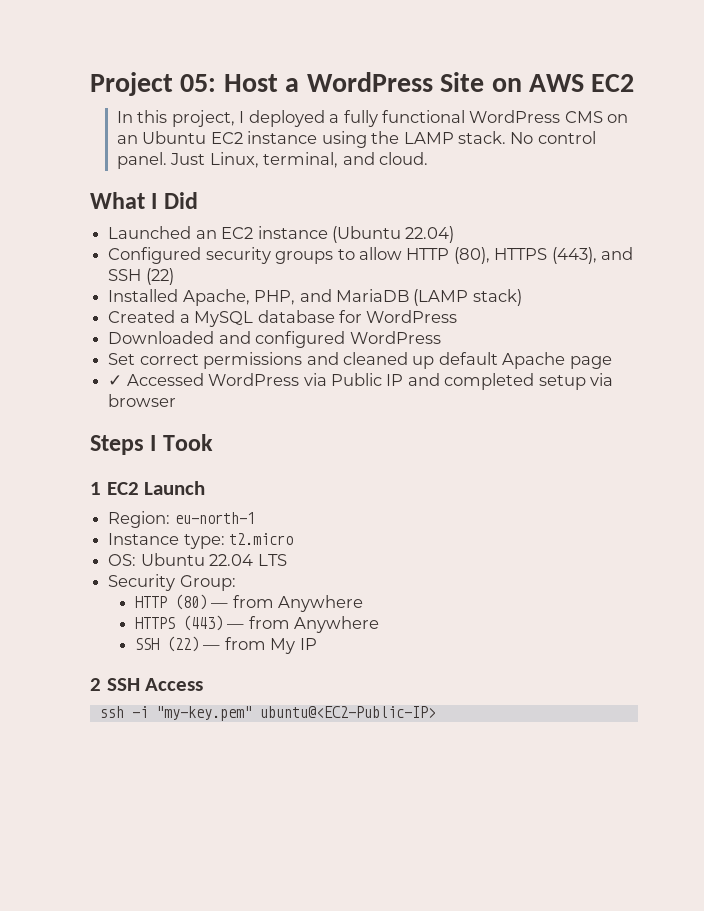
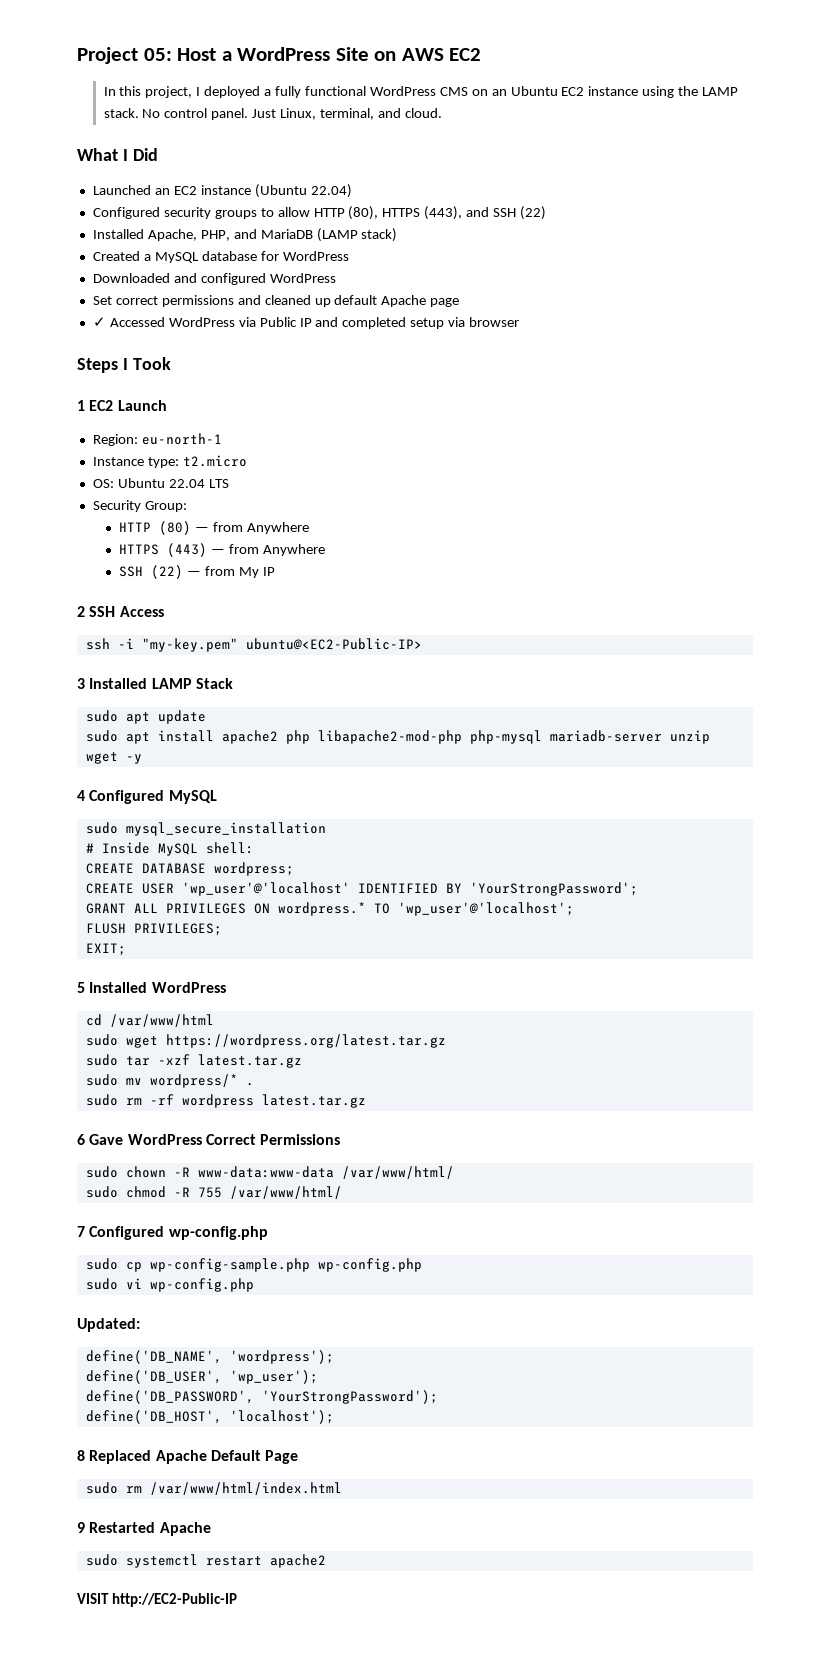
+ 3 Installed LAMP Stack
+ sudo apt update
+ sudo apt install apache2 php libapache2-mod-php php-mysql mariadb-server unzip wget -y
+ 4 Configured MySQL
+ sudo mysql_secure_installation
+ # Inside MySQL shell:
+ CREATE DATABASE wordpress;
+ CREATE USER 'wp_user'@'localhost' IDENTIFIED BY 'YourStrongPassword';
+ GRANT ALL PRIVILEGES ON wordpress.* TO 'wp_user'@'localhost';
+ FLUSH PRIVILEGES;
+ EXIT;
+ 5 Installed WordPress
+ cd /var/www/html
+ sudo wget https://wordpress.org/latest.tar.gz
+ sudo tar -xzf latest.tar.gz
+ sudo mv wordpress/* .
+ sudo rm -rf wordpress latest.tar.gz
+ 6 Gave WordPress Correct Permissions
+ sudo chown -R www-data:www-data /var/www/html/
+ sudo chmod -R 755 /var/www/html/
+ 7 Configured wp-config.php
+ sudo cp wp-config-sample.php wp-config.php
+ sudo vi wp-config.php
+ Updated:
+ define('DB_NAME', 'wordpress');
+ define('DB_USER', 'wp_user');
+ define('DB_PASSWORD', 'YourStrongPassword');
+ define('DB_HOST', 'localhost');
+ 8 Replaced Apache Default Page
+ sudo rm /var/www/html/index.html
+ 9 Restarted Apache
+ sudo systemctl restart apache2
+ VISIT http://EC2-Public-IP

